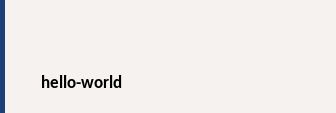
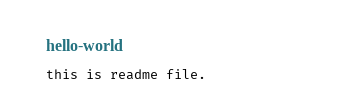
+ this is readme file.

